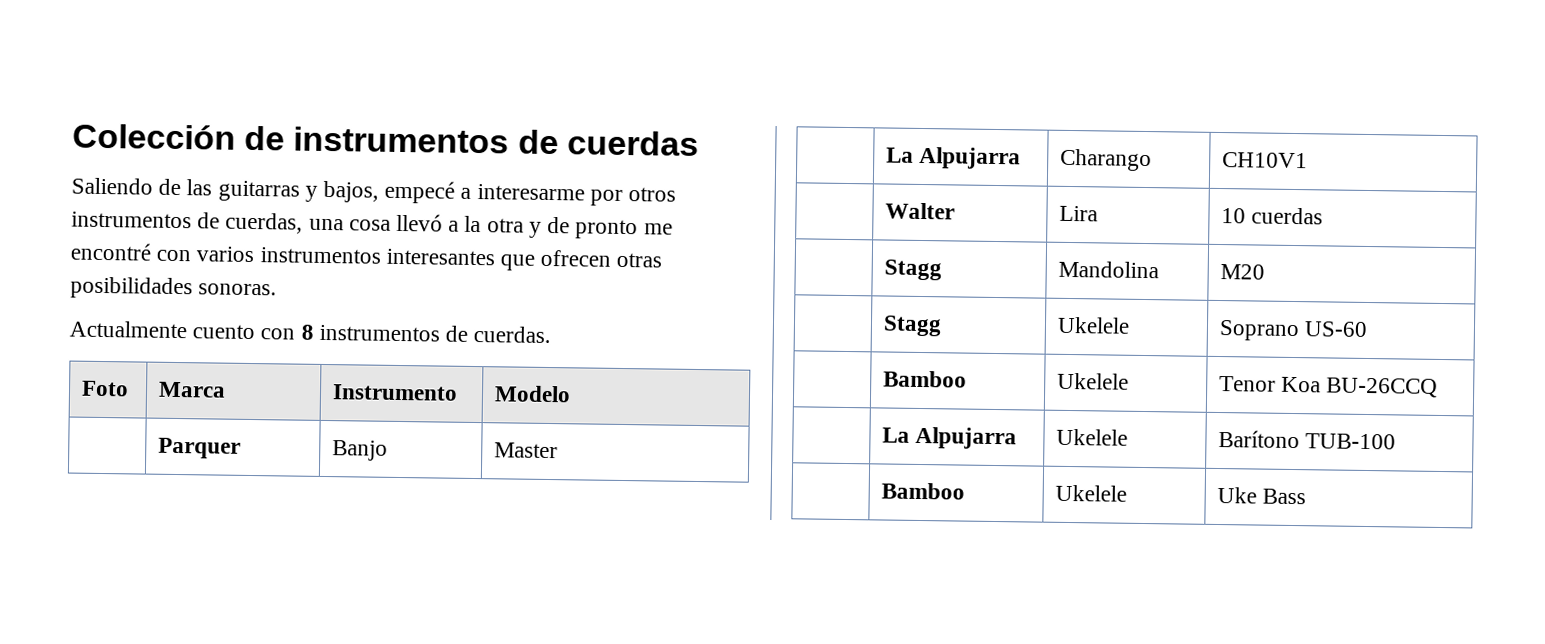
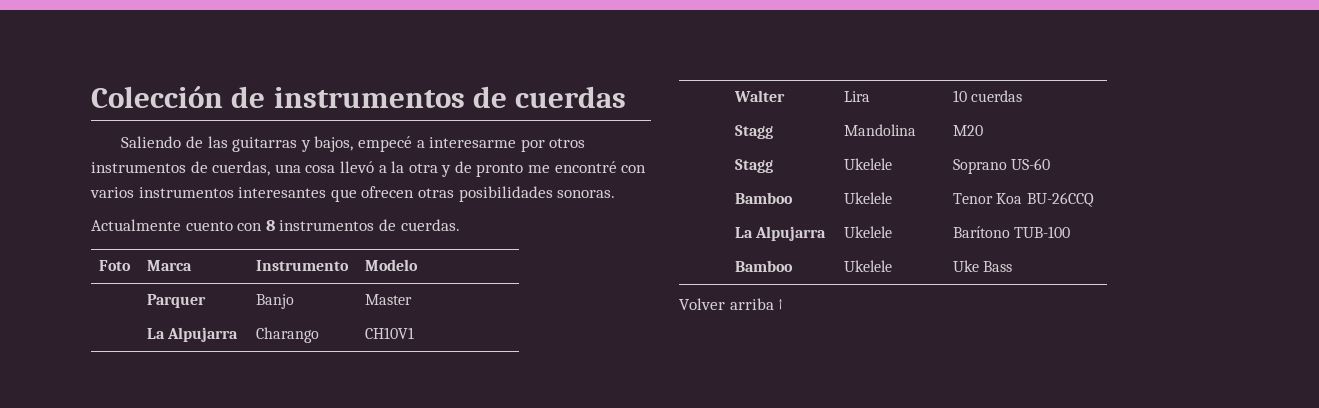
+ Volver arriba ↑

